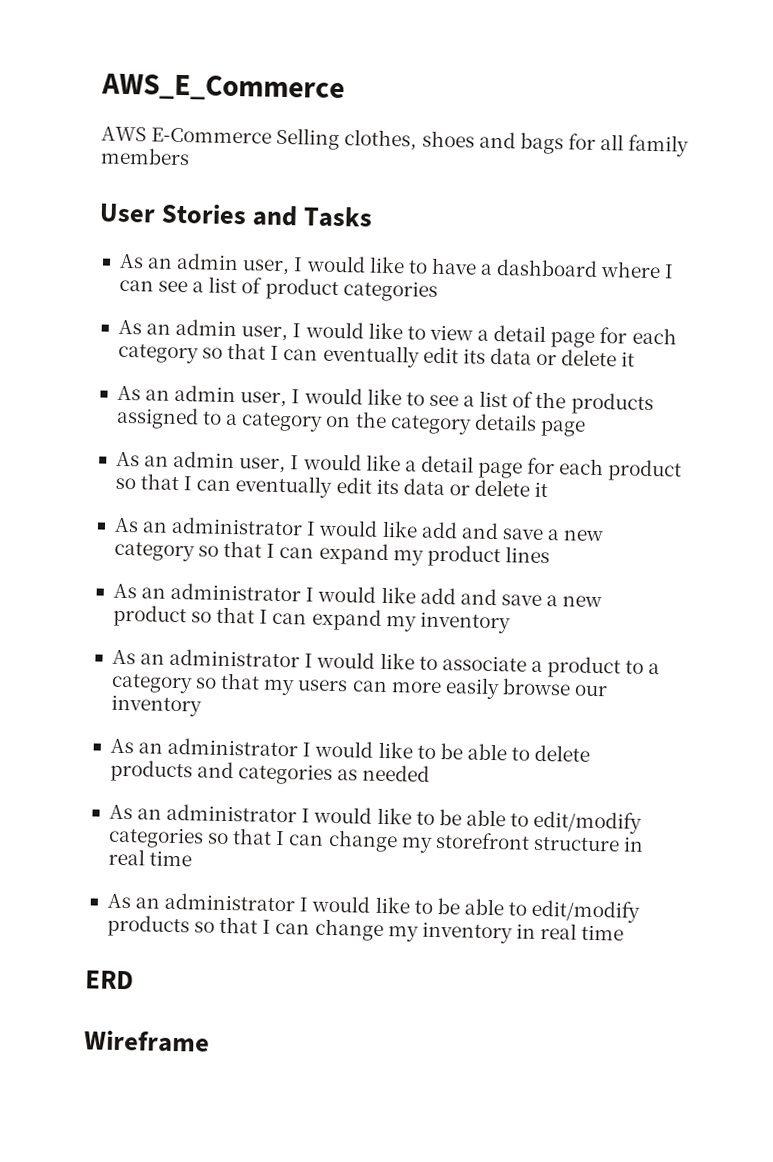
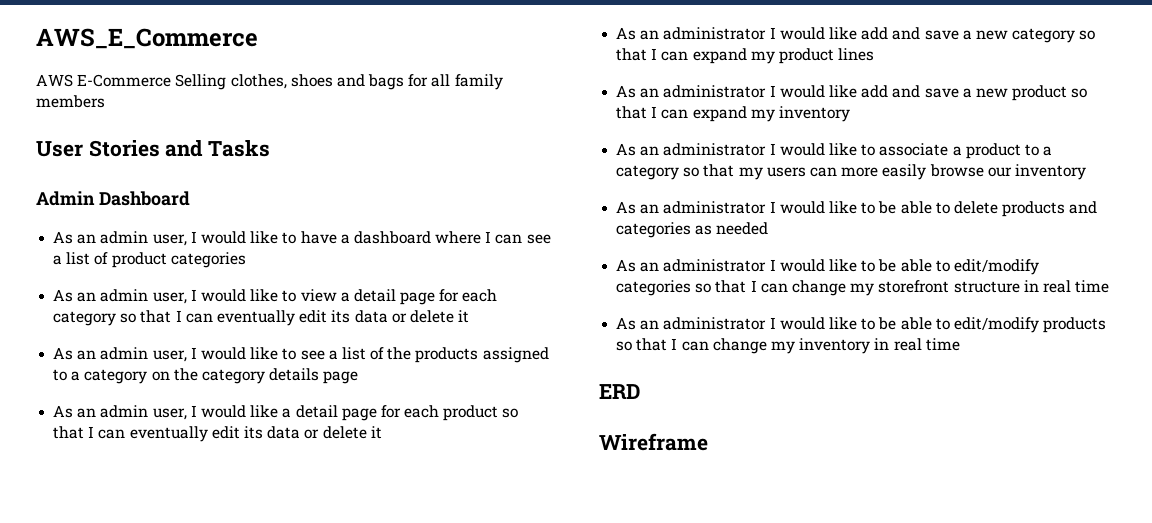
+ Admin Dashboard

